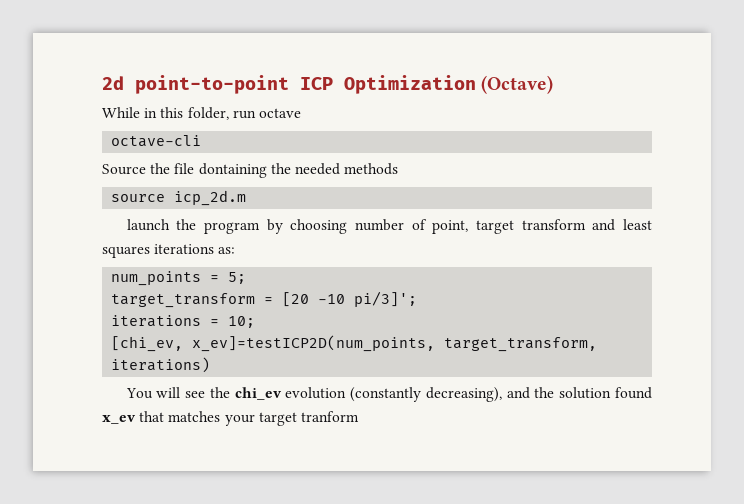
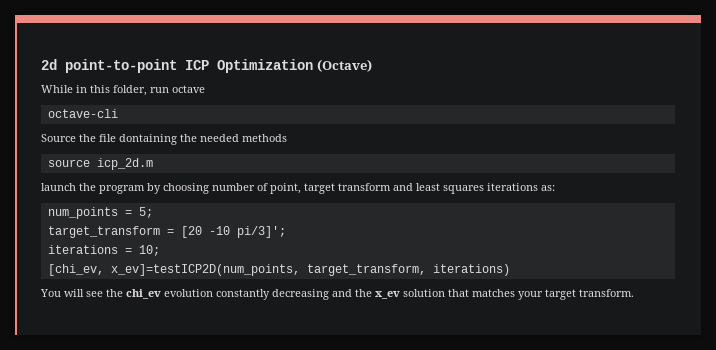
- You will see the chi_ev evolution (constantly decreasing), and the solution found x_ev that matches your target tranform
+ You will see the chi_ev evolution constantly decreasing and the x_ev solution that matches your target transform.

